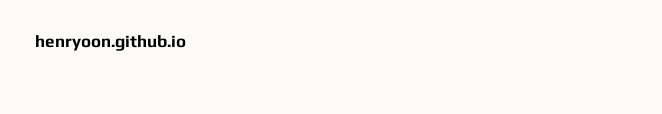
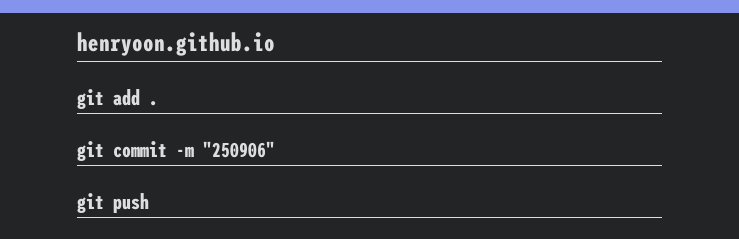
+ git add .
+ git commit -m "250906"
+ git push

